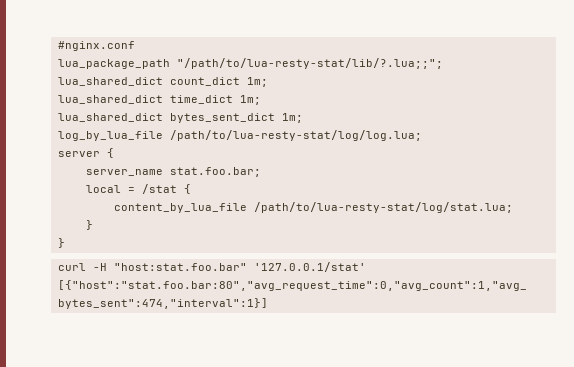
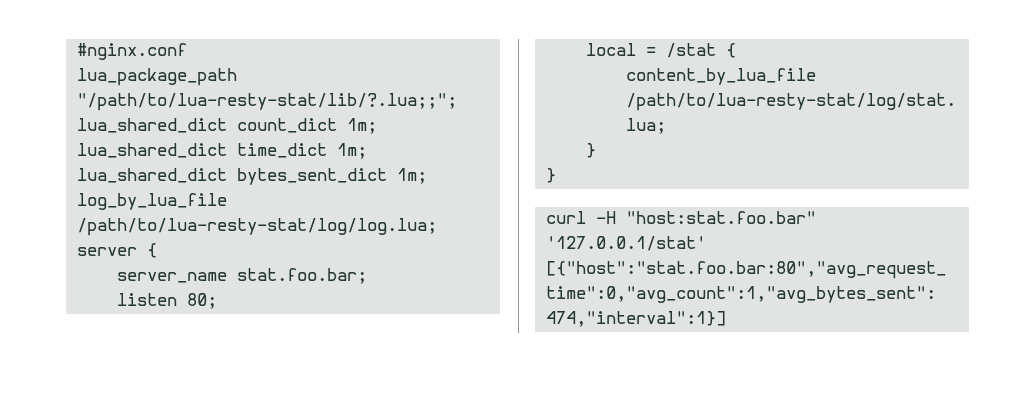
+ listen 80;

